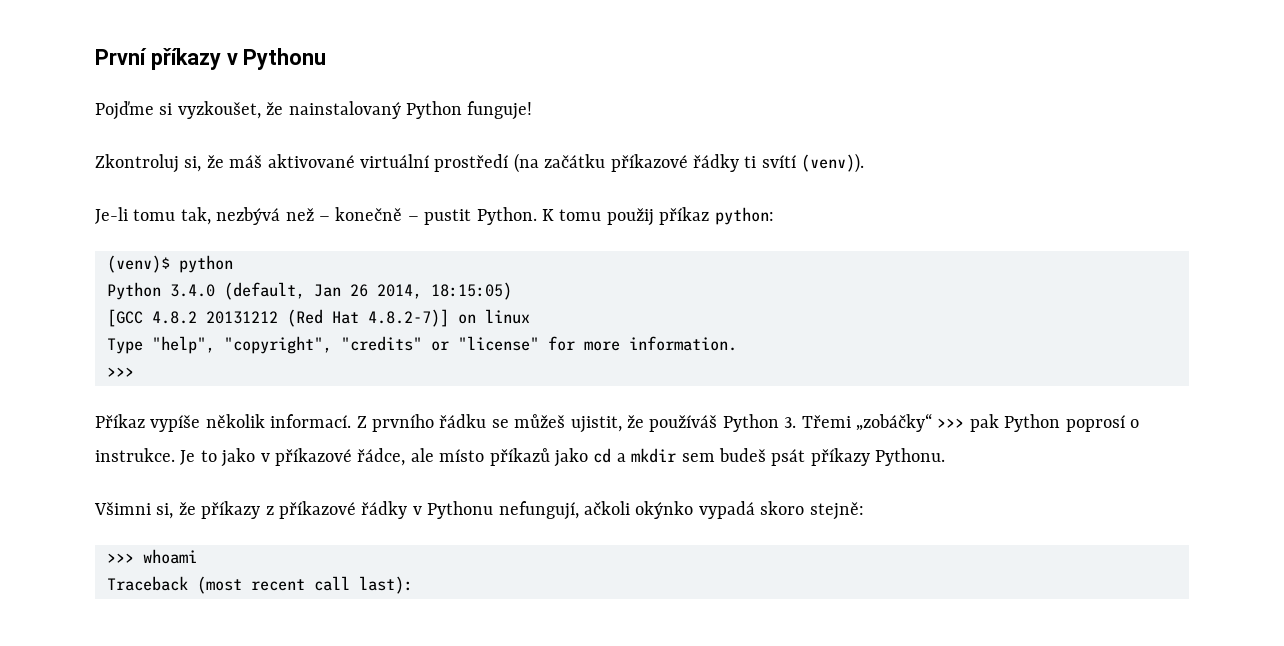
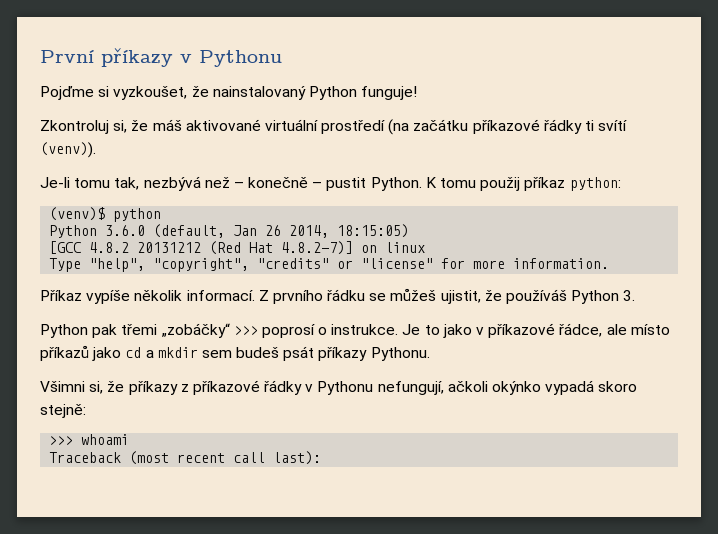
- Python 3.4.0 (default, Jan 26 2014, 18:15:05)
+ Python 3.6.0 (default, Jan 26 2014, 18:15:05)
  Type "help", "copyright", "credits" or "license" for more information.
- >>>
- Z prvního řádku se můžeš ujistit, že používáš Python 3. Třemi „zobáčky“ >>> pak Python poprosí o instrukce.
+ Z prvního řádku se můžeš ujistit, že používáš Python 3.
+ Python pak třemi „zobáčky“ >>> poprosí o instrukce.

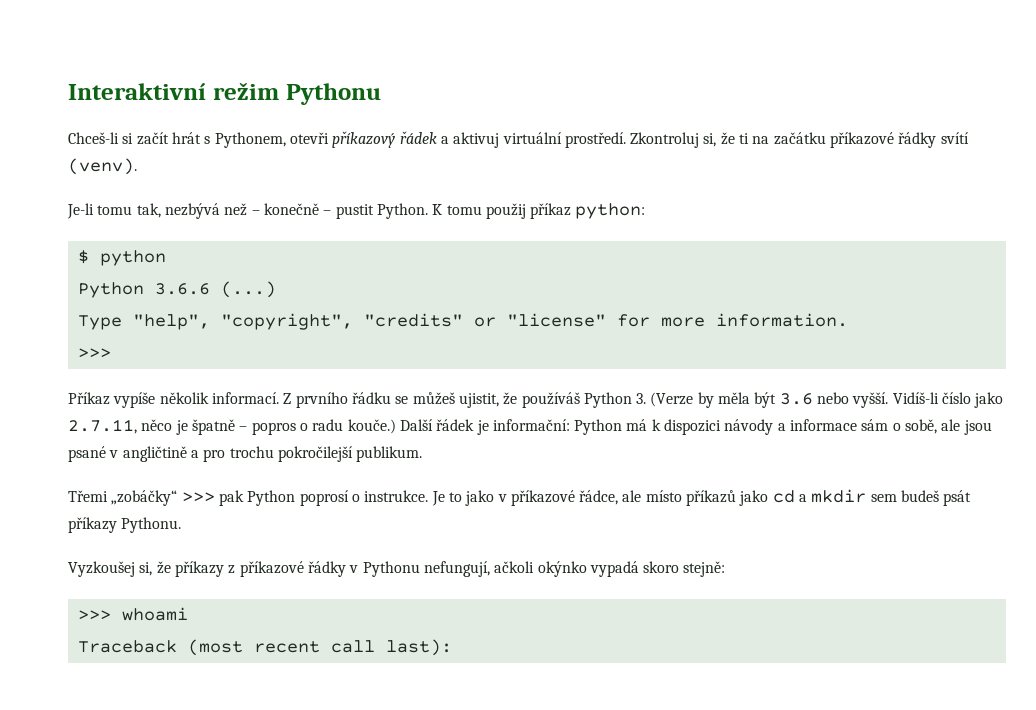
- První příkazy v Pythonu
- Pojďme si vyzkoušet, že nainstalovaný Python funguje!
- Zkontroluj si, že máš aktivované virtuální prostředí (na začátku příkazové řádky ti svítí (venv)).
+ Interaktivní režim Pythonu
+ Chceš-li si začít hrát s Pythonem, otevři příkazový řádek a aktivuj virtuální prostředí. Zkontroluj si, že ti na začátku příkazové řádky svítí (venv).
- (venv)$ python
+ $ python
- Python 3.6.0 (default, Jan 26 2014, 18:15:05)
- [GCC 4.8.2 20131212 (Red Hat 4.8.2-7)] on linux
+ Python 3.6.6 (...)
  Type "help", "copyright", "credits" or "license" for more information.
+ >>>
- Z prvního řádku se můžeš ujistit, že používáš Python 3.
- Python pak třemi „zobáčky“ >>> poprosí o instrukce.
+ Z prvního řádku se můžeš ujistit, že používáš Python 3. (Verze by měla být 3.6 nebo vyšší. Vidíš-li číslo jako 2.7.11, něco je špatně – popros o radu kouče.) Další řádek je informační: Python má k dispozici návody a informace sám o sobě, ale jsou psané v angličtině a pro trochu pokročilejší publikum.
+ Třemi „zobáčky“ >>> pak Python poprosí o instrukce.
- Všimni si, že příkazy z příkazové řádky v Pythonu nefungují, ačkoli okýnko vypadá skoro stejně:
+ Vyzkoušej si, že příkazy z příkazové řádky v Pythonu nefungují, ačkoli okýnko vypadá skoro stejně:

